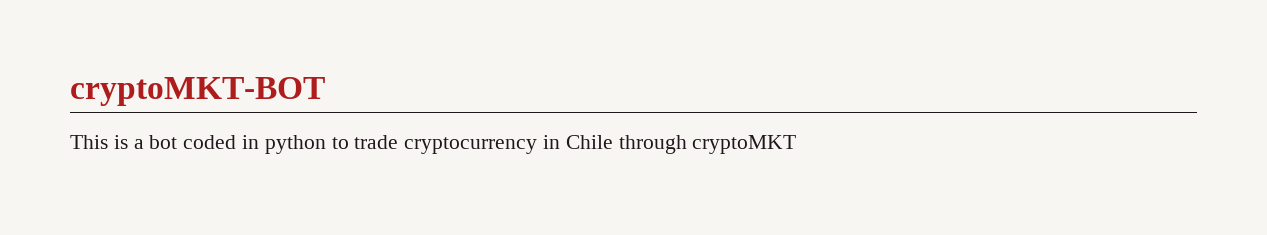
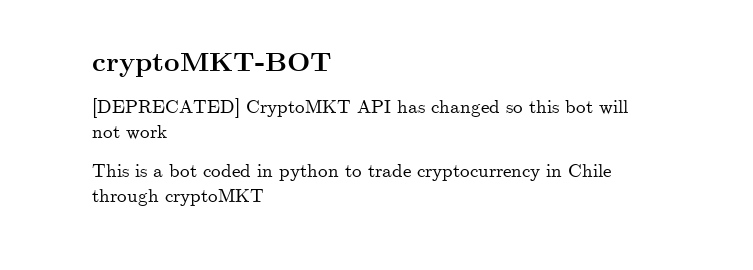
+ [DEPRECATED] CryptoMKT API has changed so this bot will not work

